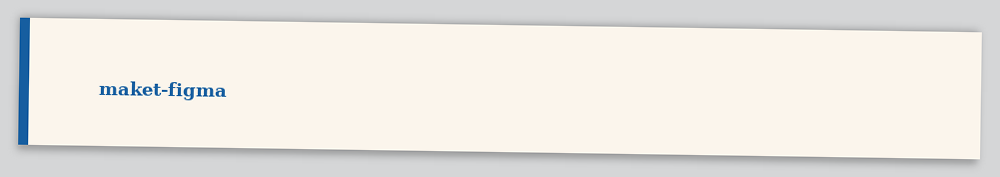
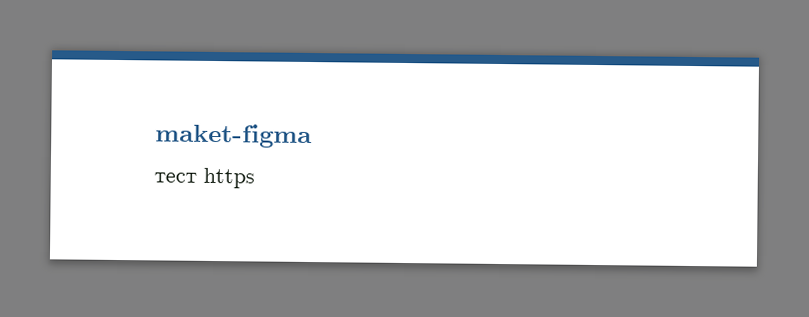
+ тест https

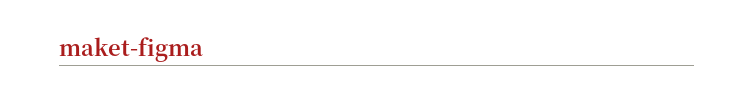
- тест https

